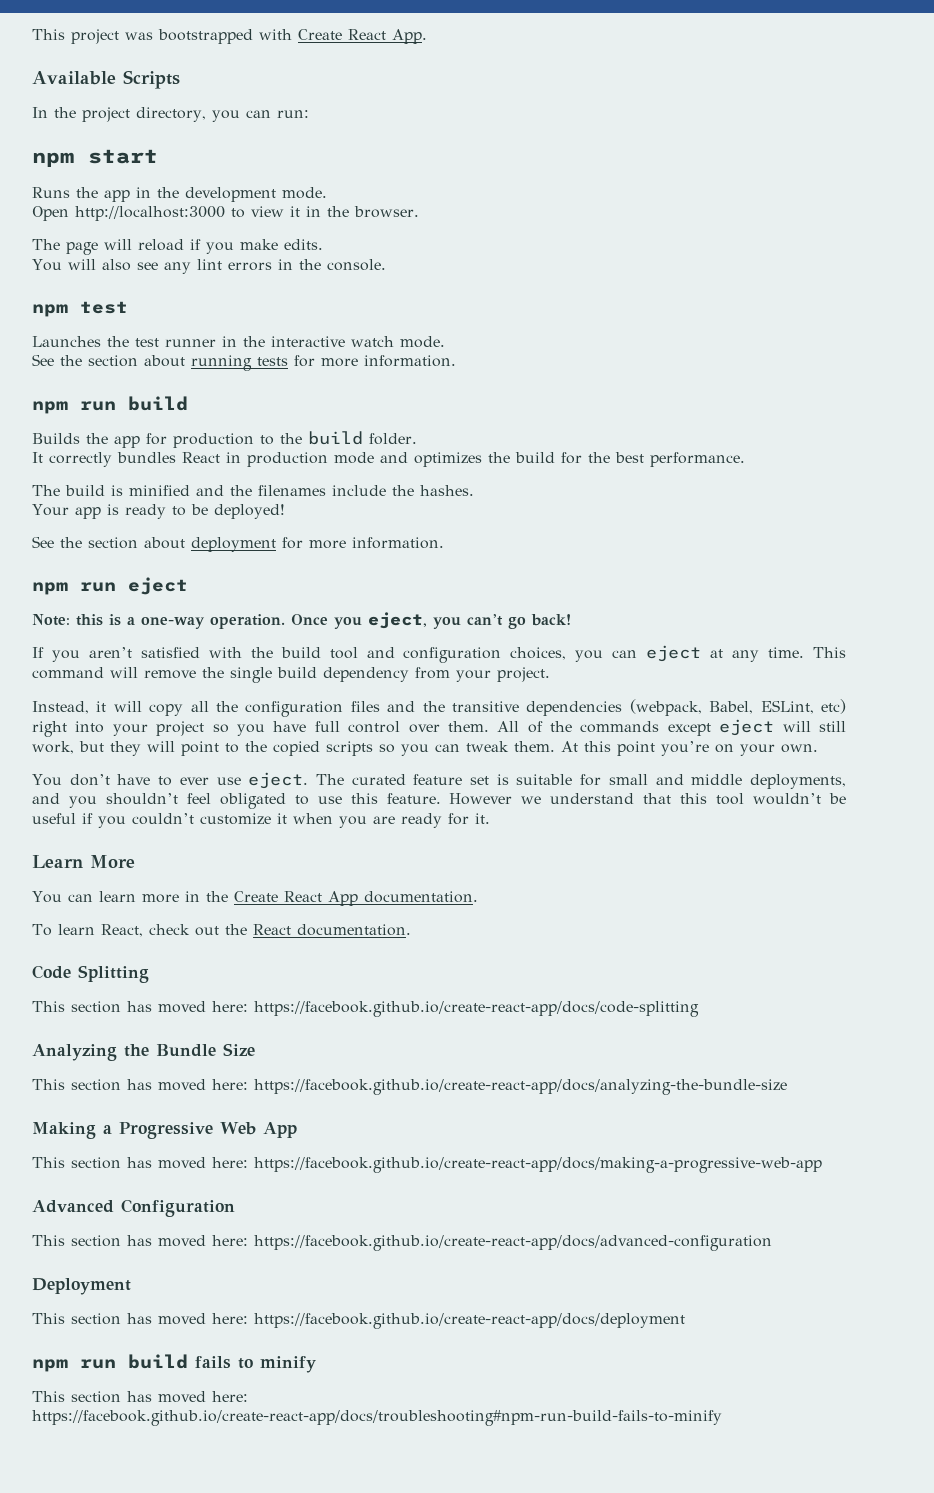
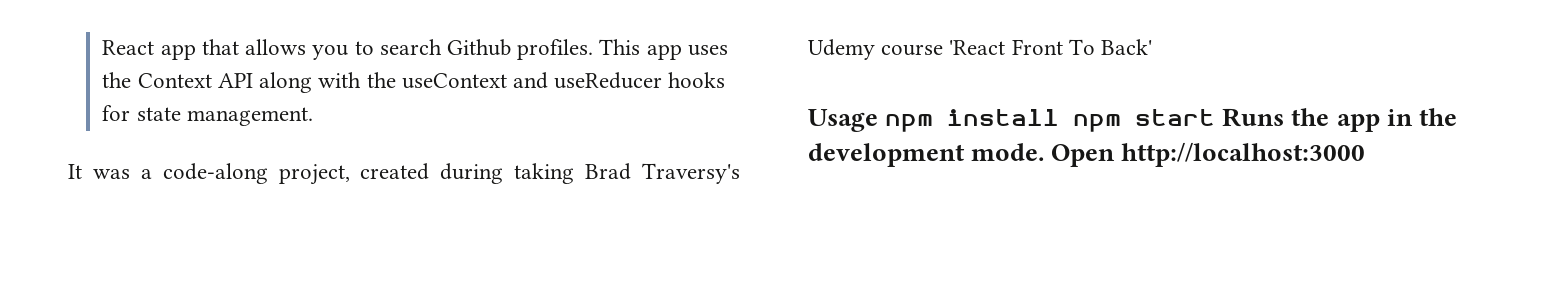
- This project was bootstrapped with Create React App.
- Available Scripts
- In the project directory, you can run:
- npm start
- Runs the app in the development mode.
- Open http://localhost:3000 to view it in the browser.
- The page will reload if you make edits.
- You will also see any lint errors in the console.
- npm test
- Launches the test runner in the interactive watch mode.
- See the section about running tests for more information.
- npm run build
- Builds the app for production to the build folder.
- It correctly bundles React in production mode and optimizes the build for the best performance.
- The build is minified and the filenames include the hashes.
- Your app is ready to be deployed!
- See the section about deployment for more information.
- npm run eject
- Note: this is a one-way operation. Once you eject, you can’t go back!
- If you aren’t satisfied with the build tool and configuration choices, you can eject at any time. This command will remove the single build dependency from your project.
- Instead, it will copy all the configuration files and the transitive dependencies (webpack, Babel, ESLint, etc) right into your project so you have full control over them. All of the commands except eject will still work, but they will point to the copied scripts so you can tweak them. At this point you’re on your own.
- You don’t have to ever use eject. The curated feature set is suitable for small and middle deployments, and you shouldn’t feel obligated to use this feature. However we understand that this tool wouldn’t be useful if you couldn’t customize it when you are ready for it.
- Learn More
- You can learn more in the Create React App documentation.
- To learn React, check out the React documentation.
- Code Splitting
- This section has moved here: https://facebook.github.io/create-react-app/docs/code-splitting
- Analyzing the Bundle Size
- This section has moved here: https://facebook.github.io/create-react-app/docs/analyzing-the-bundle-size
- Making a Progressive Web App
- This section has moved here: https://facebook.github.io/create-react-app/docs/making-a-progressive-web-app
- Advanced Configuration
- This section has moved here: https://facebook.github.io/create-react-app/docs/advanced-configuration
- Deployment
- This section has moved here: https://facebook.github.io/create-react-app/docs/deployment
- npm run build fails to minify
- This section has moved here: https://facebook.github.io/create-react-app/docs/troubleshooting#npm-run-build-fails-to-minify
+ React app that allows you to search Github profiles. This app uses the Context API along with the useContext and useReducer hooks for state management.
+ It was a code-along project, created during taking Brad Traversy's Udemy course 'React Front To Back'
+ Usage npm install npm start Runs the app in the development mode. Open http://localhost:3000

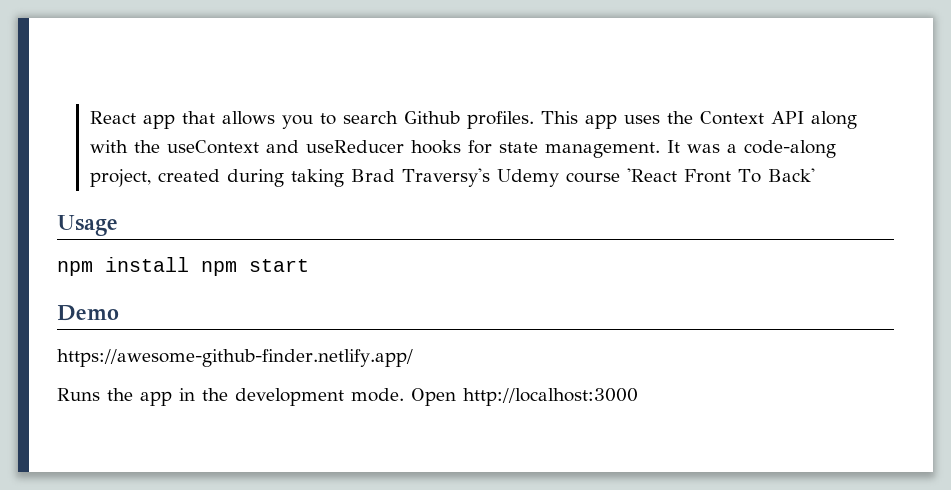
- This app uses the Context API along with the useContext and useReducer hooks for state management.
- It was a code-along project, created during taking Brad Traversy's Udemy course 'React Front To Back'
+ This app uses the Context API along with the useContext and useReducer hooks for state management. It was a code-along project, created during taking Brad Traversy's Udemy course 'React Front To Back'
- Usage npm install npm start Runs the app in the development mode.
+ Usage
+ npm install npm start
+ Demo
+ https://awesome-github-finder.netlify.app/
+ Runs the app in the development mode.

